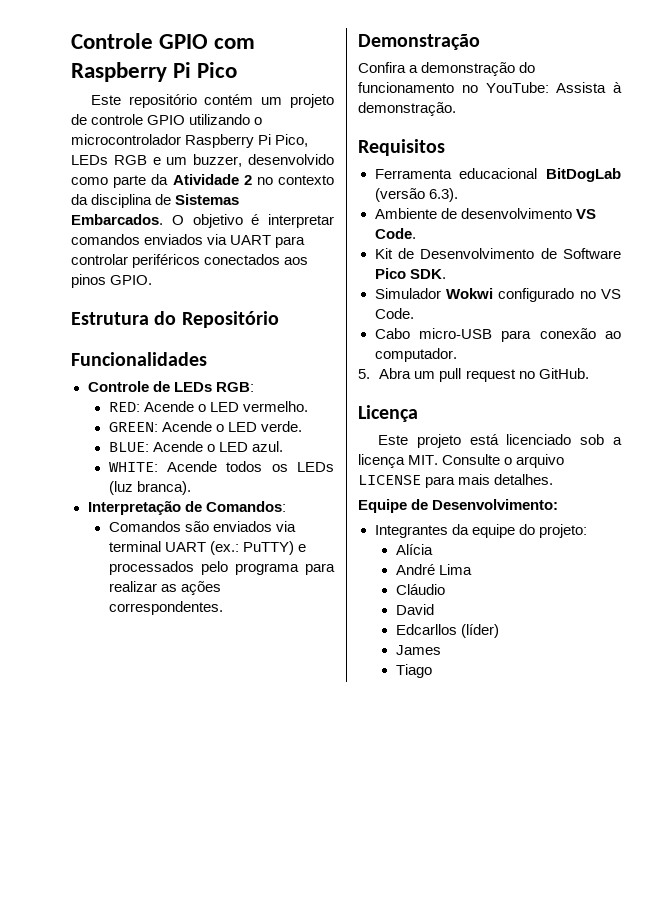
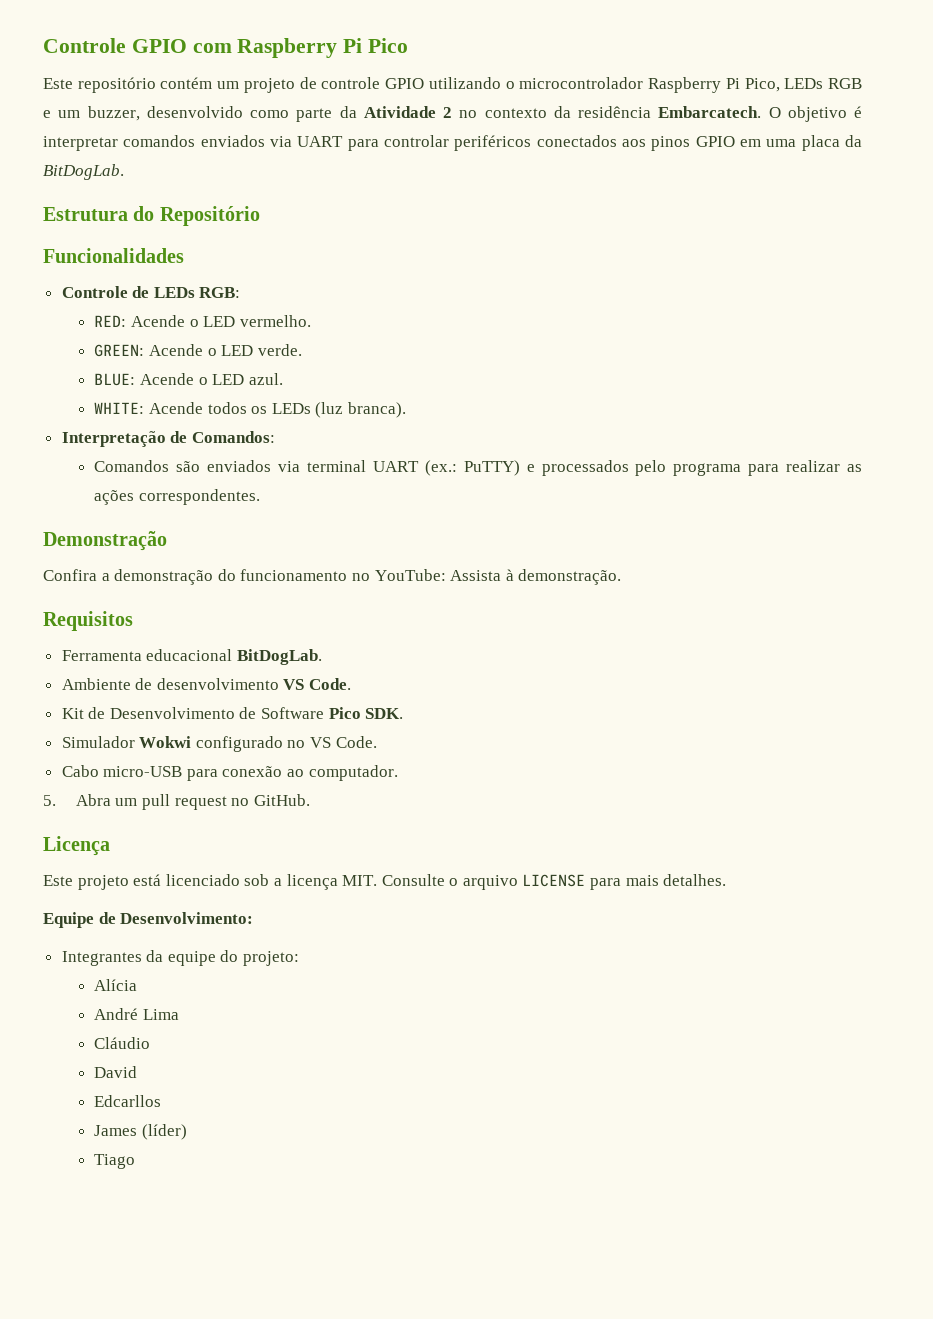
- Este repositório contém um projeto de controle GPIO utilizando o microcontrolador Raspberry Pi Pico, LEDs RGB e um buzzer, desenvolvido como parte da Atividade 2 no contexto da disciplina de Sistemas Embarcados.
+ Este repositório contém um projeto de controle GPIO utilizando o microcontrolador Raspberry Pi Pico, LEDs RGB e um buzzer, desenvolvido como parte da Atividade 2 no contexto da residência Embarcatech.
- O objetivo é interpretar comandos enviados via UART para controlar periféricos conectados aos pinos GPIO.
+ O objetivo é interpretar comandos enviados via UART para controlar periféricos conectados aos pinos GPIO em uma placa da BitDogLab.
- Ferramenta educacional BitDogLab (versão 6.3).
+ Ferramenta educacional BitDogLab.
- Edcarllos (líder)
+ Edcarllos
+ James (líder)
- James

